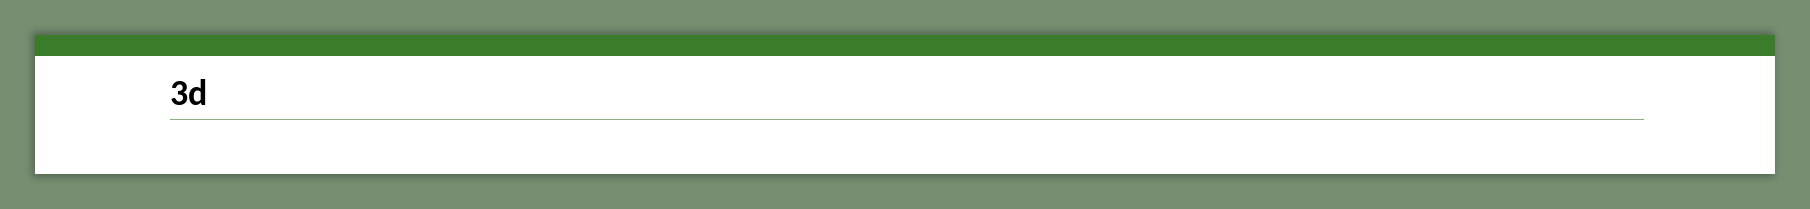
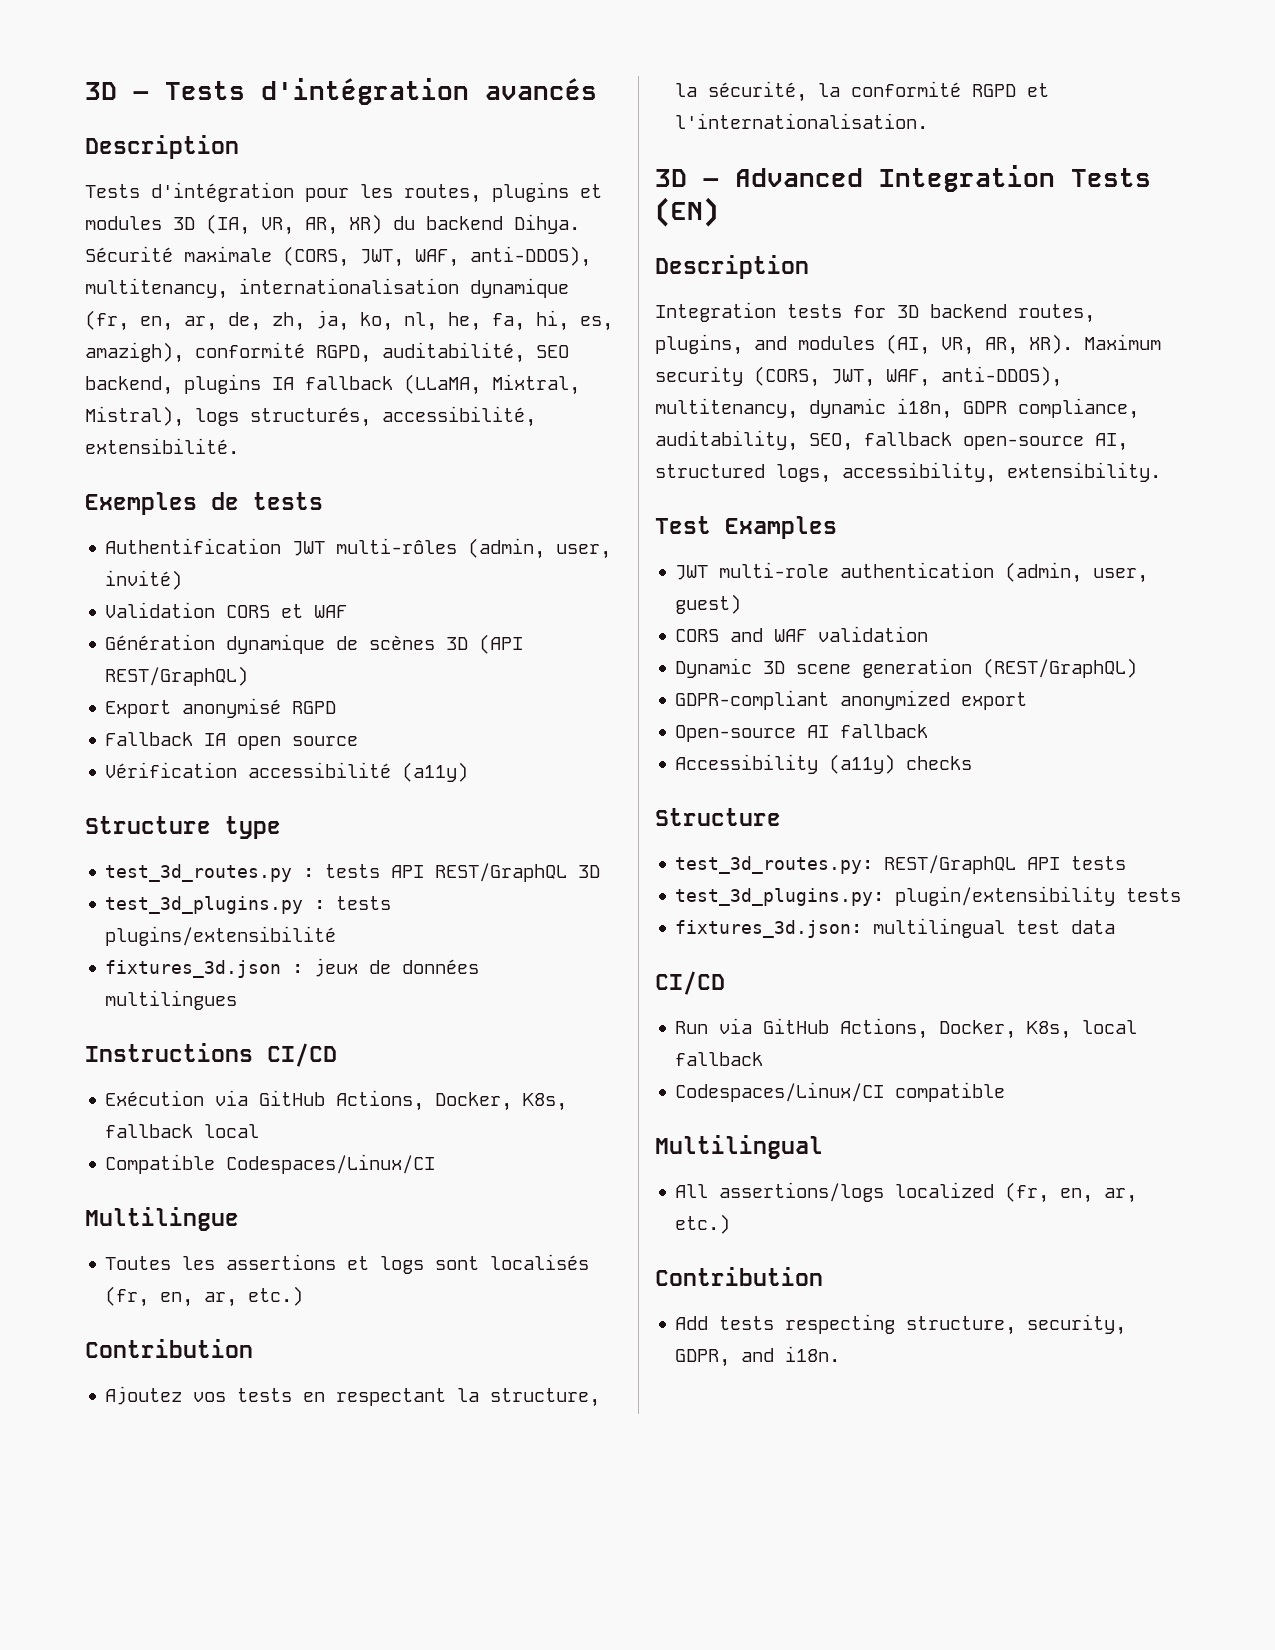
- 3d
+ 3D – Tests d'intégration avancés
+ Description
+ Tests d'intégration pour les routes, plugins et modules 3D (IA, VR, AR, XR) du backend Dihya. Sécurité maximale (CORS, JWT, WAF, anti-DDOS), multitenancy, internationalisation dynamique (fr, en, ar, de, zh, ja, ko, nl, he, fa, hi, es, amazigh), conformité RGPD, auditabilité, SEO backend, plugins IA fallback (LLaMA, Mixtral, Mistral), logs structurés, accessibilité, extensibilité.
+ Exemples de tests
+ Authentification JWT multi-rôles (admin, user, invité)
+ Validation CORS et WAF
+ Génération dynamique de scènes 3D (API REST/GraphQL)
+ Export anonymisé RGPD
+ Fallback IA open source
+ Vérification accessibilité (a11y)
+ Structure type
+ test_3d_routes.py : tests API REST/GraphQL 3D
+ test_3d_plugins.py : tests plugins/extensibilité
+ fixtures_3d.json : jeux de données multilingues
+ Instructions CI/CD
+ Exécution via GitHub Actions, Docker, K8s, fallback local
+ Compatible Codespaces/Linux/CI
+ Multilingue
+ Toutes les assertions et logs sont localisés (fr, en, ar, etc.)
+ Contribution
+ Ajoutez vos tests en respectant la structure, la sécurité, la conformité RGPD et l'internationalisation.
+ 3D – Advanced Integration Tests (EN)
+ Description
+ Integration tests for 3D backend routes, plugins, and modules (AI, VR, AR, XR). Maximum security (CORS, JWT, WAF, anti-DDOS), multitenancy, dynamic i18n, GDPR compliance, auditability, SEO, fallback open-source AI, structured logs, accessibility, extensibility.
+ Test Examples
+ JWT multi-role authentication (admin, user, guest)
+ CORS and WAF validation
+ Dynamic 3D scene generation (REST/GraphQL)
+ GDPR-compliant anonymized export
+ Open-source AI fallback
+ Accessibility (a11y) checks
+ Structure
+ test_3d_routes.py: REST/GraphQL API tests
+ test_3d_plugins.py: plugin/extensibility tests
+ fixtures_3d.json: multilingual test data
+ CI/CD
+ Run via GitHub Actions, Docker, K8s, local fallback
+ Codespaces/Linux/CI compatible
+ Multilingual
+ All assertions/logs localized (fr, en, ar, etc.)
+ Contribution
+ Add tests respecting structure, security, GDPR, and i18n.

